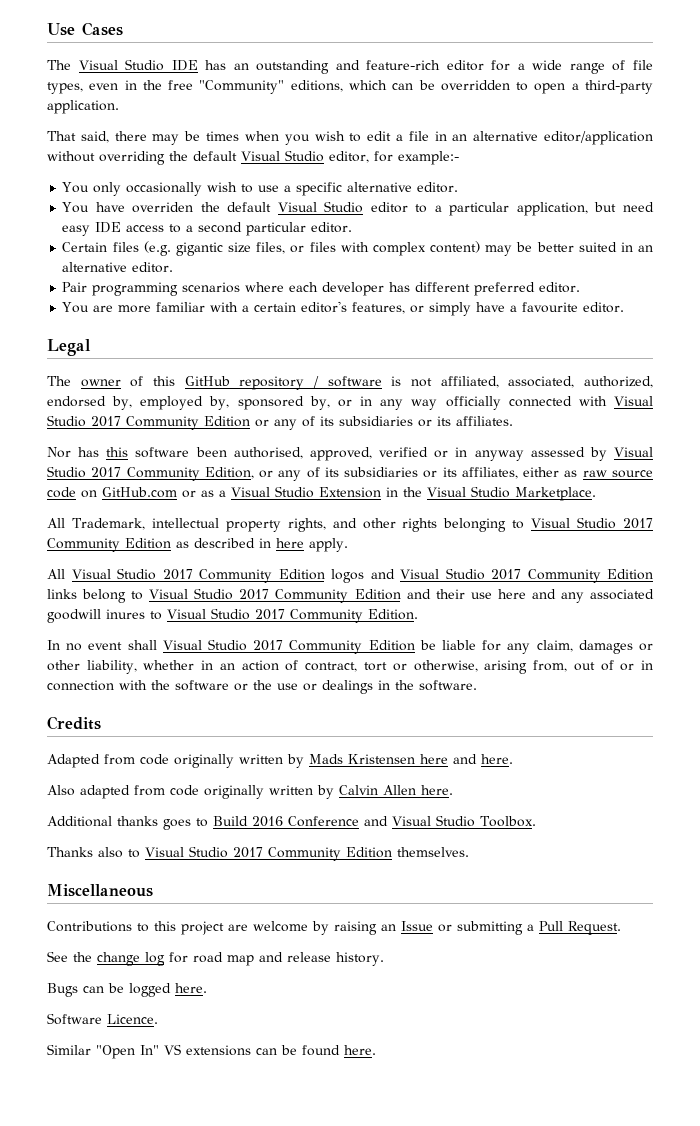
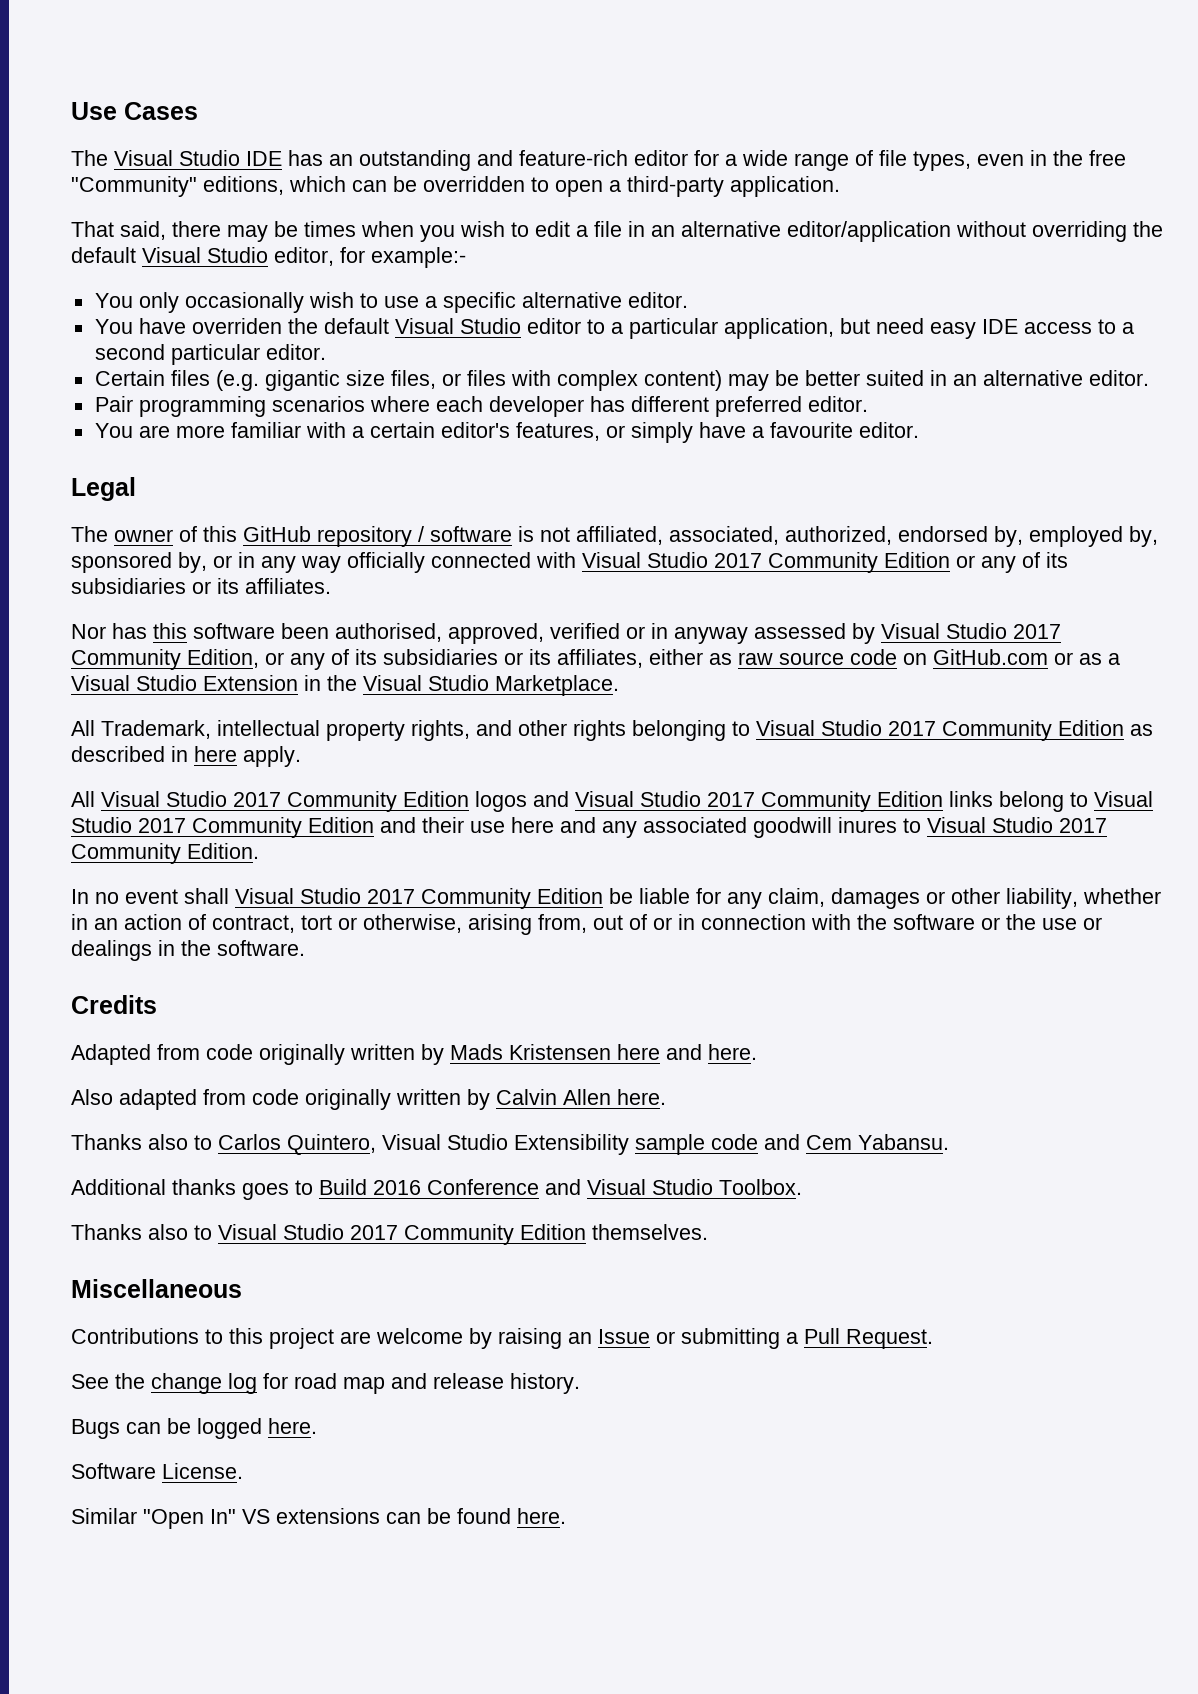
+ Thanks also to Carlos Quintero, Visual Studio Extensibility sample code and Cem Yabansu.
- Software Licence.
+ Software License.

